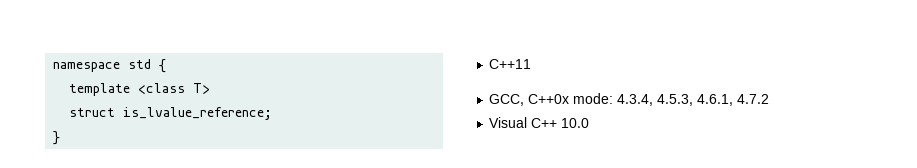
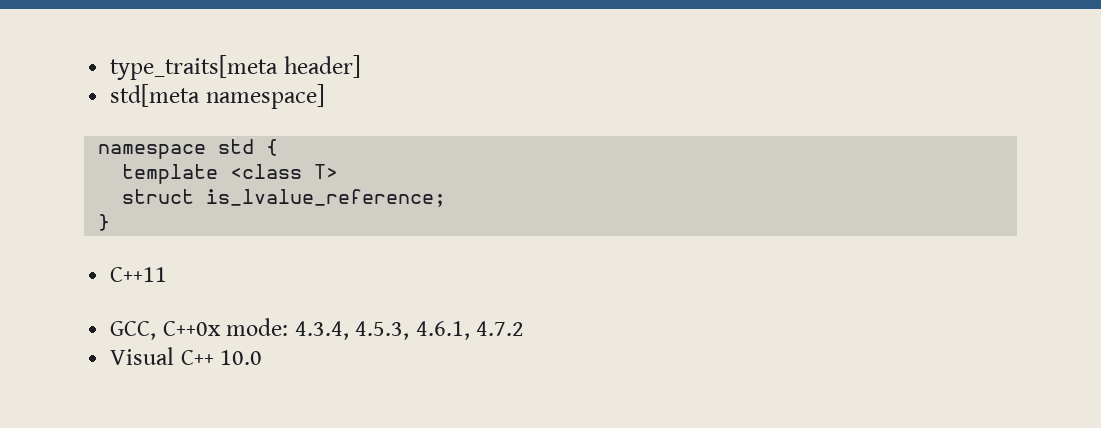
+ type_traits[meta header]
+ std[meta namespace]

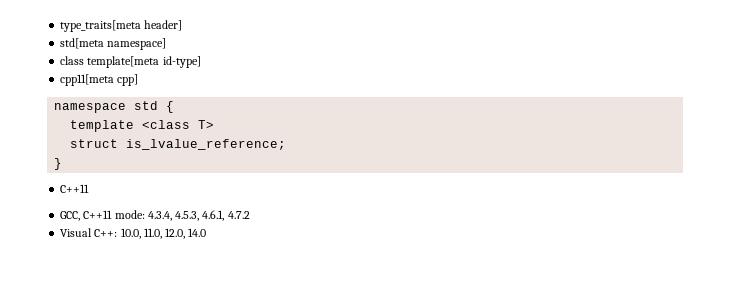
+ class template[meta id-type]
+ cpp11[meta cpp]
- GCC, C++0x mode: 4.3.4, 4.5.3, 4.6.1, 4.7.2
+ GCC, C++11 mode: 4.3.4, 4.5.3, 4.6.1, 4.7.2
- Visual C++ 10.0
+ Visual C++: 10.0, 11.0, 12.0, 14.0

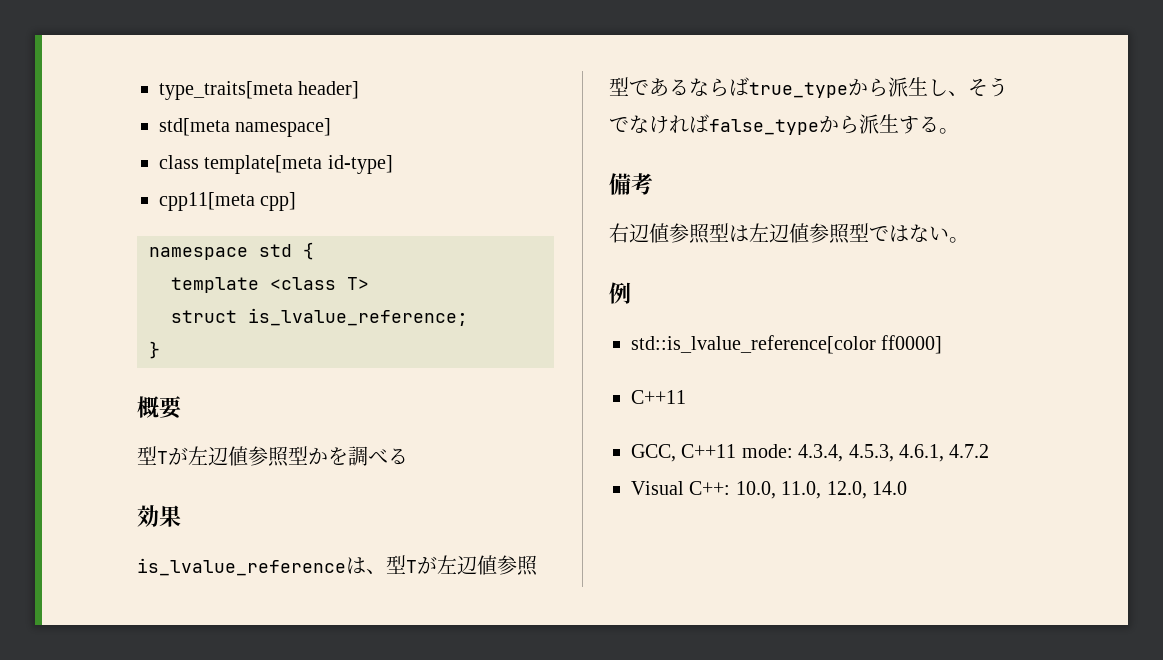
+ 概要
+ 型Tが左辺値参照型かを調べる
+ 効果
+ is_lvalue_referenceは、型Tが左辺値参照型であるならばtrue_typeから派生し、そうでなければfalse_typeから派生する。
+ 備考
+ 右辺値参照型は左辺値参照型ではない。
+ 例
+ std::is_lvalue_reference[color ff0000]

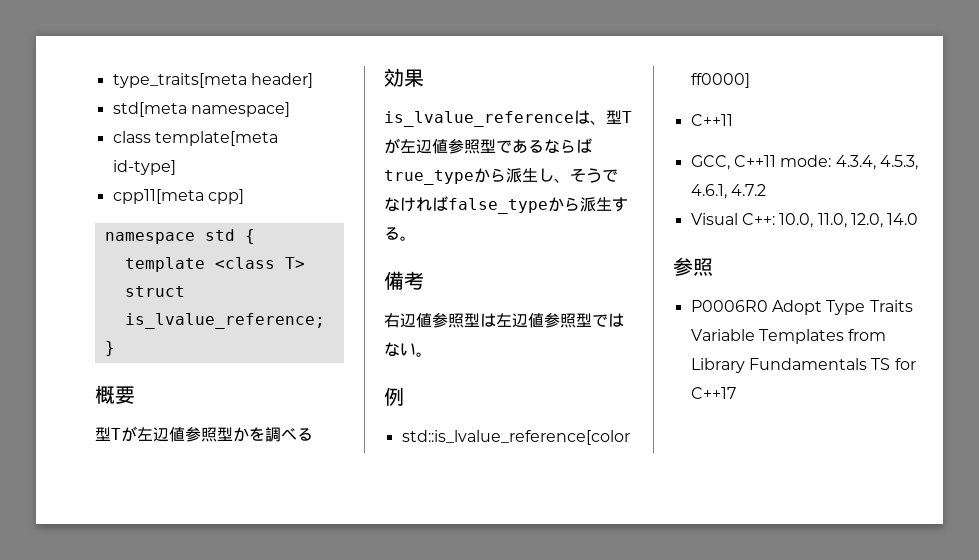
  Visual C++: 10.0, 11.0, 12.0, 14.0
+ 参照
+ P0006R0 Adopt Type Traits Variable Templates from Library Fundamentals TS for C++17

